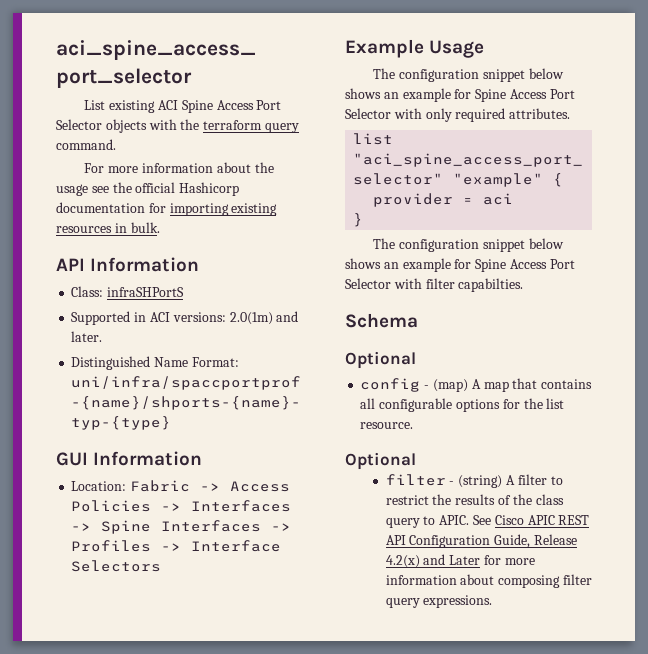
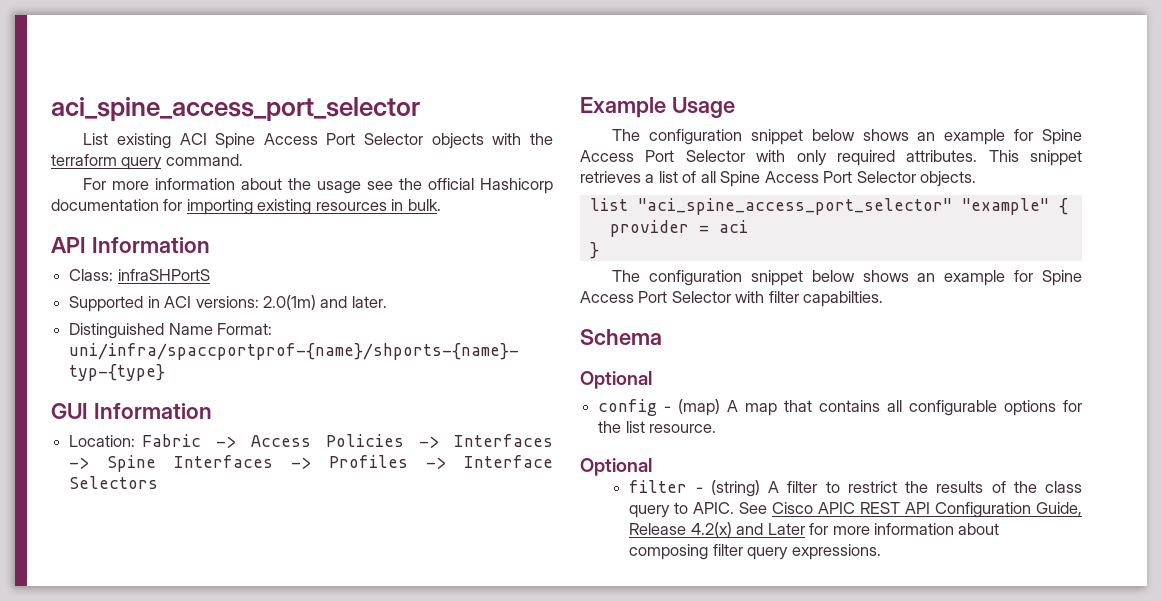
+ This snippet retrieves a list of all Spine Access Port Selector objects.

